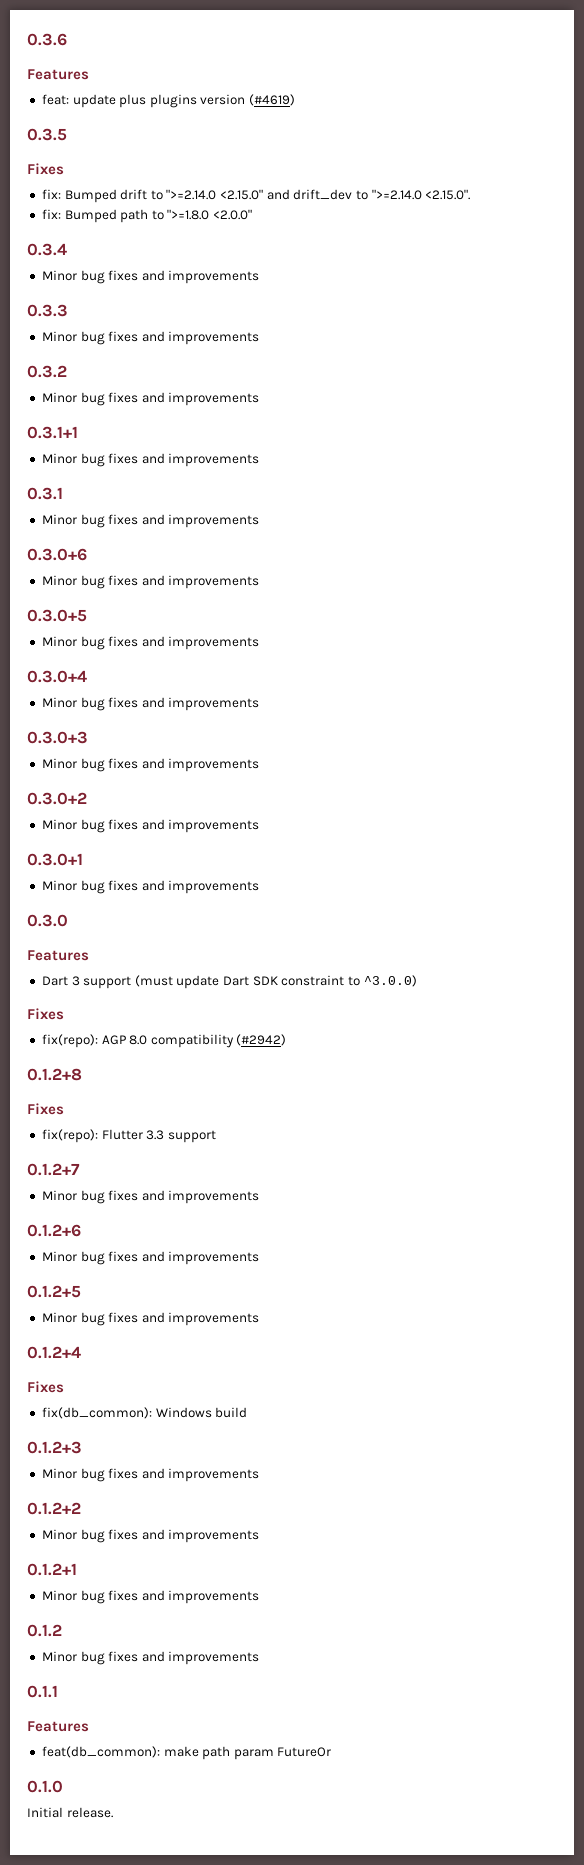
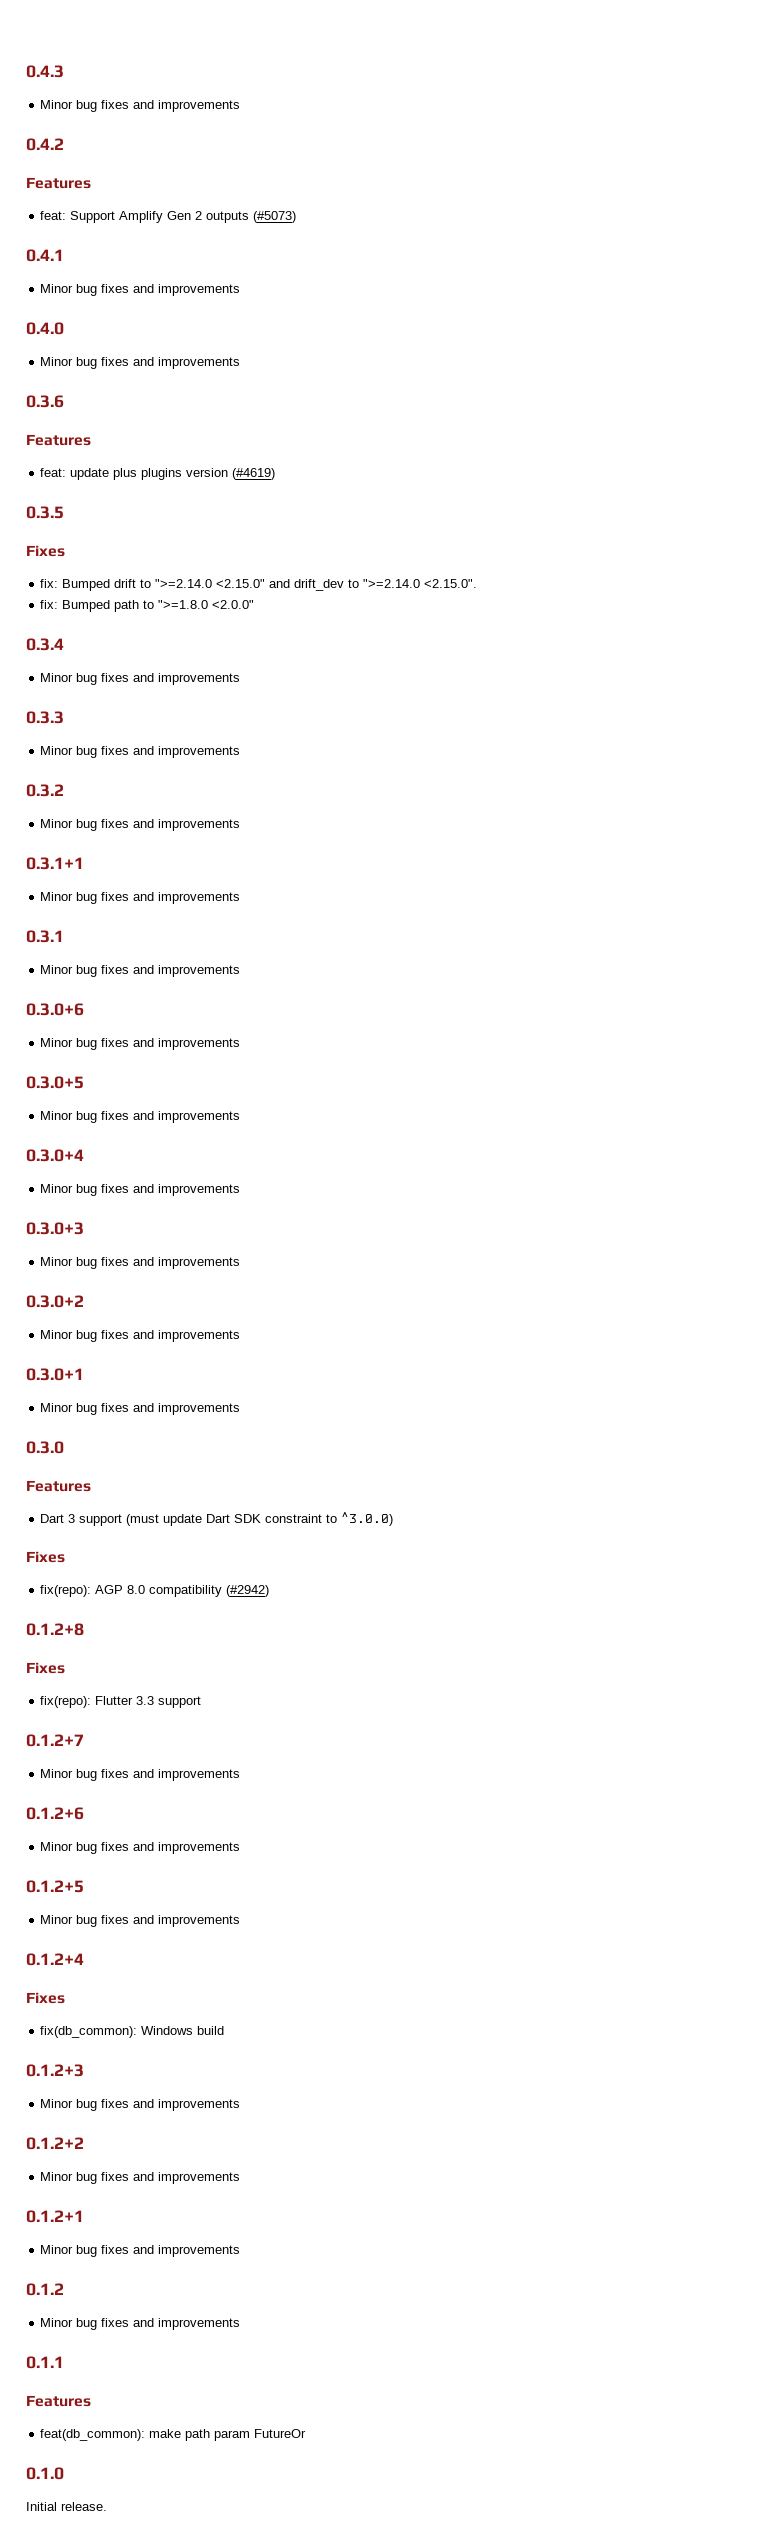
+ 0.4.3
+ Minor bug fixes and improvements
+ 0.4.2
+ Features
+ feat: Support Amplify Gen 2 outputs (#5073)
+ 0.4.1
+ Minor bug fixes and improvements
+ 0.4.0
+ Minor bug fixes and improvements

